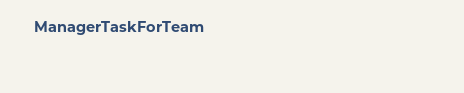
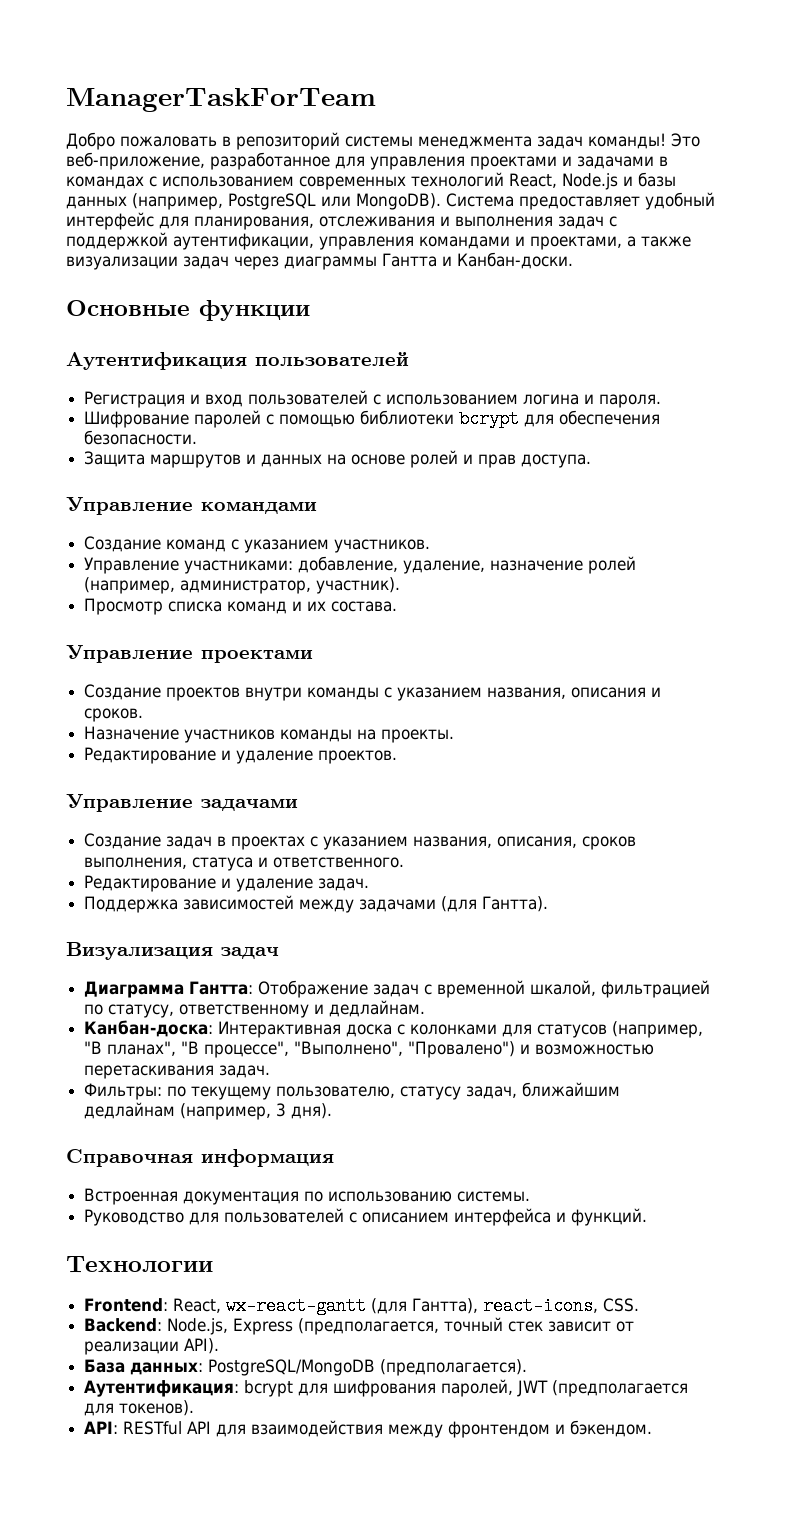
+ Добро пожаловать в репозиторий системы менеджмента задач команды! Это веб-приложение, разработанное для управления проектами и задачами в командах с использованием современных технологий React, Node.js и базы данных (например, PostgreSQL или MongoDB). Система предоставляет удобный интерфейс для планирования, отслеживания и выполнения задач с поддержкой аутентификации, управления командами и проектами, а также визуализации задач через диаграммы Гантта и Канбан-доски.
+ Основные функции
+ Аутентификация пользователей
+ Регистрация и вход пользователей с использованием логина и пароля.
+ Шифрование паролей с помощью библиотеки bcrypt для обеспечения безопасности.
+ Защита маршрутов и данных на основе ролей и прав доступа.
+ Управление командами
+ Создание команд с указанием участников.
+ Управление участниками: добавление, удаление, назначение ролей (например, администратор, участник).
+ Просмотр списка команд и их состава.
+ Управление проектами
+ Создание проектов внутри команды с указанием названия, описания и сроков.
+ Назначение участников команды на проекты.
+ Редактирование и удаление проектов.
+ Управление задачами
+ Создание задач в проектах с указанием названия, описания, сроков выполнения, статуса и ответственного.
+ Редактирование и удаление задач.
+ Поддержка зависимостей между задачами (для Гантта).
+ Визуализация задач
+ Диаграмма Гантта: Отображение задач с временной шкалой, фильтрацией по статусу, ответственному и дедлайнам.
+ Канбан-доска: Интерактивная доска с колонками для статусов (например, "В планах", "В процессе", "Выполнено", "Провалено") и возможностью перетаскивания задач.
+ Фильтры: по текущему пользователю, статусу задач, ближайшим дедлайнам (например, 3 дня).
+ Справочная информация
+ Встроенная документация по использованию системы.
+ Руководство для пользователей с описанием интерфейса и функций.
+ Технологии
+ Frontend: React, wx-react-gantt (для Гантта), react-icons, CSS.
+ Backend: Node.js, Express (предполагается, точный стек зависит от реализации API).
+ База данных: PostgreSQL/MongoDB (предполагается).
+ Аутентификация: bcrypt для шифрования паролей, JWT (предполагается для токенов).
+ API: RESTful API для взаимодействия между фронтендом и бэкендом.

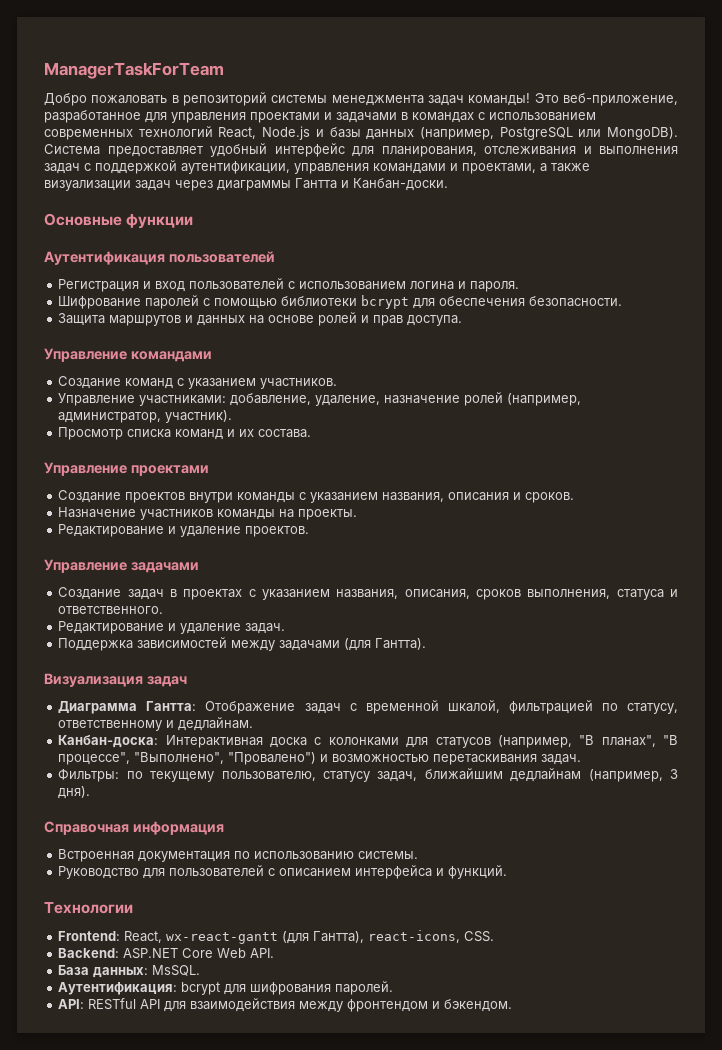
- Backend: Node.js, Express (предполагается, точный стек зависит от реализации API).
+ Backend: ASP.NET Core Web API.
- База данных: PostgreSQL/MongoDB (предполагается).
+ База данных: MsSQL.
- Аутентификация: bcrypt для шифрования паролей, JWT (предполагается для токенов).
+ Аутентификация: bcrypt для шифрования паролей.

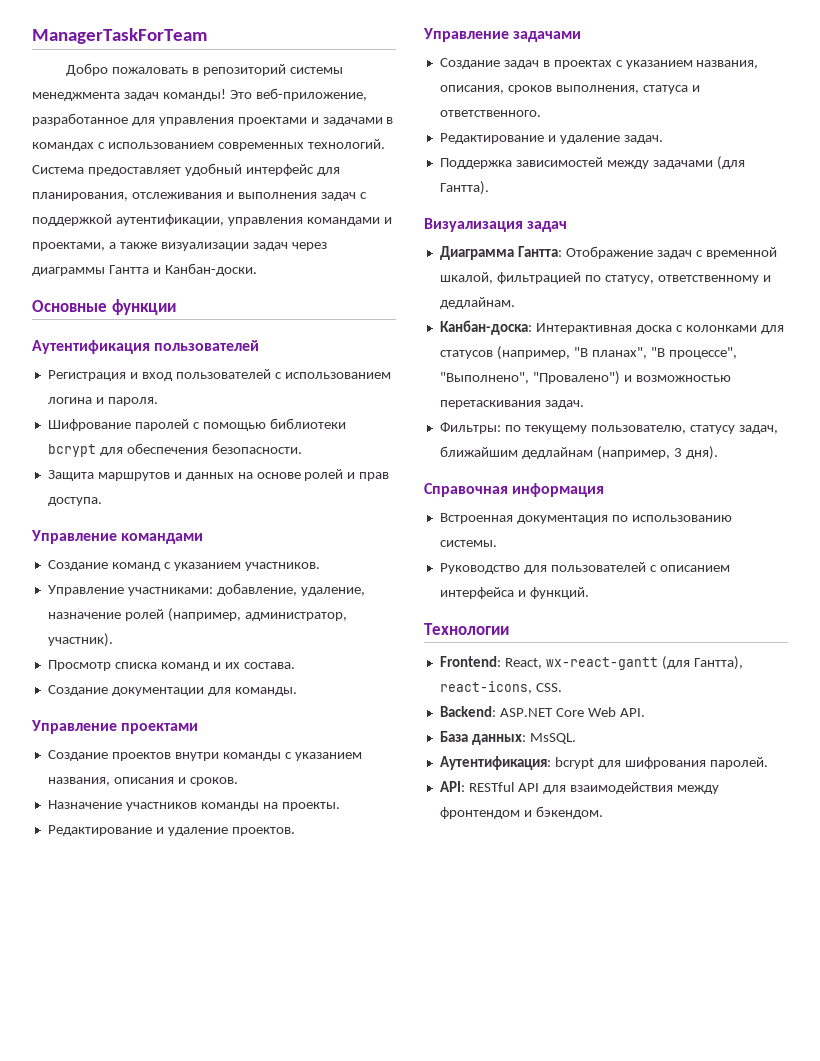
- Это веб-приложение, разработанное для управления проектами и задачами в командах с использованием современных технологий React, Node.js и базы данных (например, PostgreSQL или MongoDB).
+ Это веб-приложение, разработанное для управления проектами и задачами в командах с использованием современных технологий.
+ Создание документации для команды.

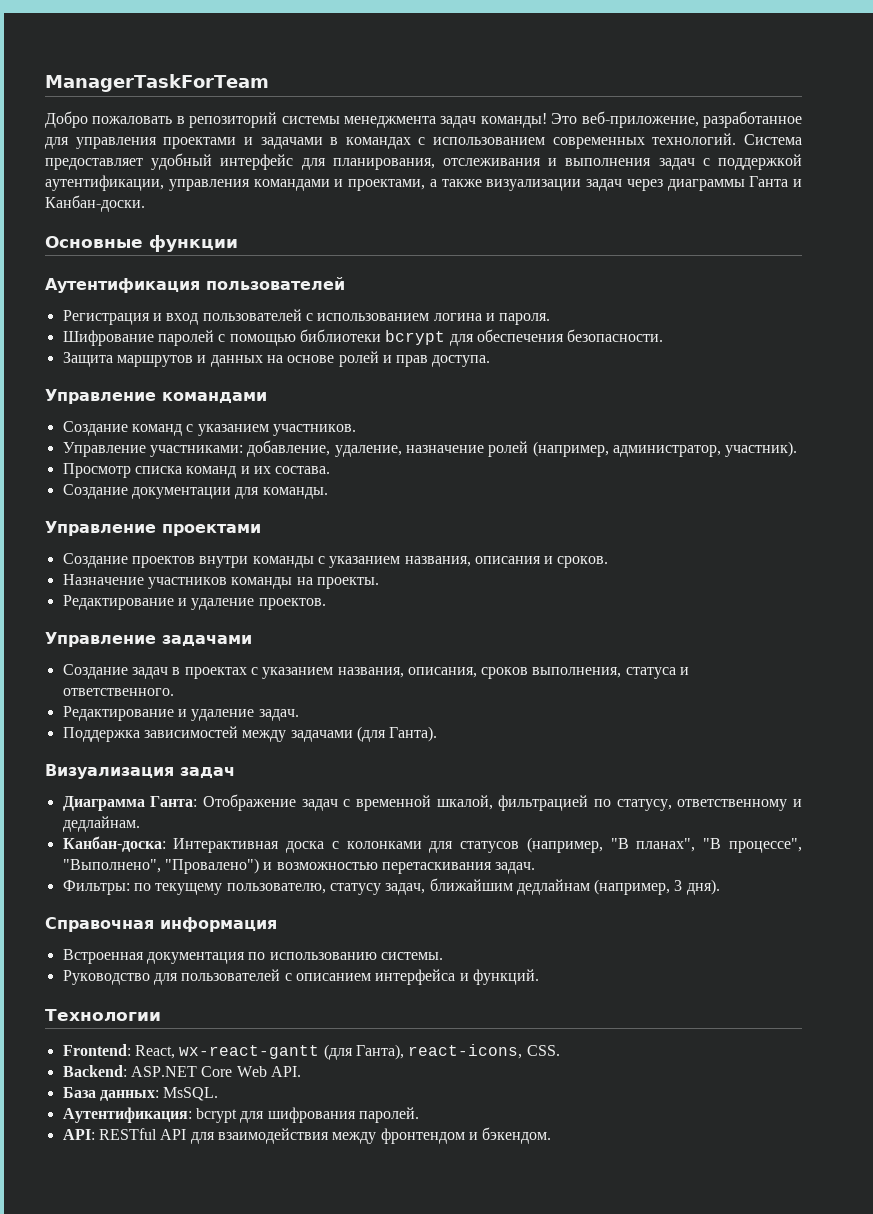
- Система предоставляет удобный интерфейс для планирования, отслеживания и выполнения задач с поддержкой аутентификации, управления командами и проектами, а также визуализации задач через диаграммы Гантта и Канбан-доски.
+ Система предоставляет удобный интерфейс для планирования, отслеживания и выполнения задач с поддержкой аутентификации, управления командами и проектами, а также визуализации задач через диаграммы Ганта и Канбан-доски.
- Поддержка зависимостей между задачами (для Гантта).
+ Поддержка зависимостей между задачами (для Ганта).
- Диаграмма Гантта: Отображение задач с временной шкалой, фильтрацией по статусу, ответственному и дедлайнам.
+ Диаграмма Ганта: Отображение задач с временной шкалой, фильтрацией по статусу, ответственному и дедлайнам.
- Frontend: React, wx-react-gantt (для Гантта), react-icons, CSS.
+ Frontend: React, wx-react-gantt (для Ганта), react-icons, CSS.

